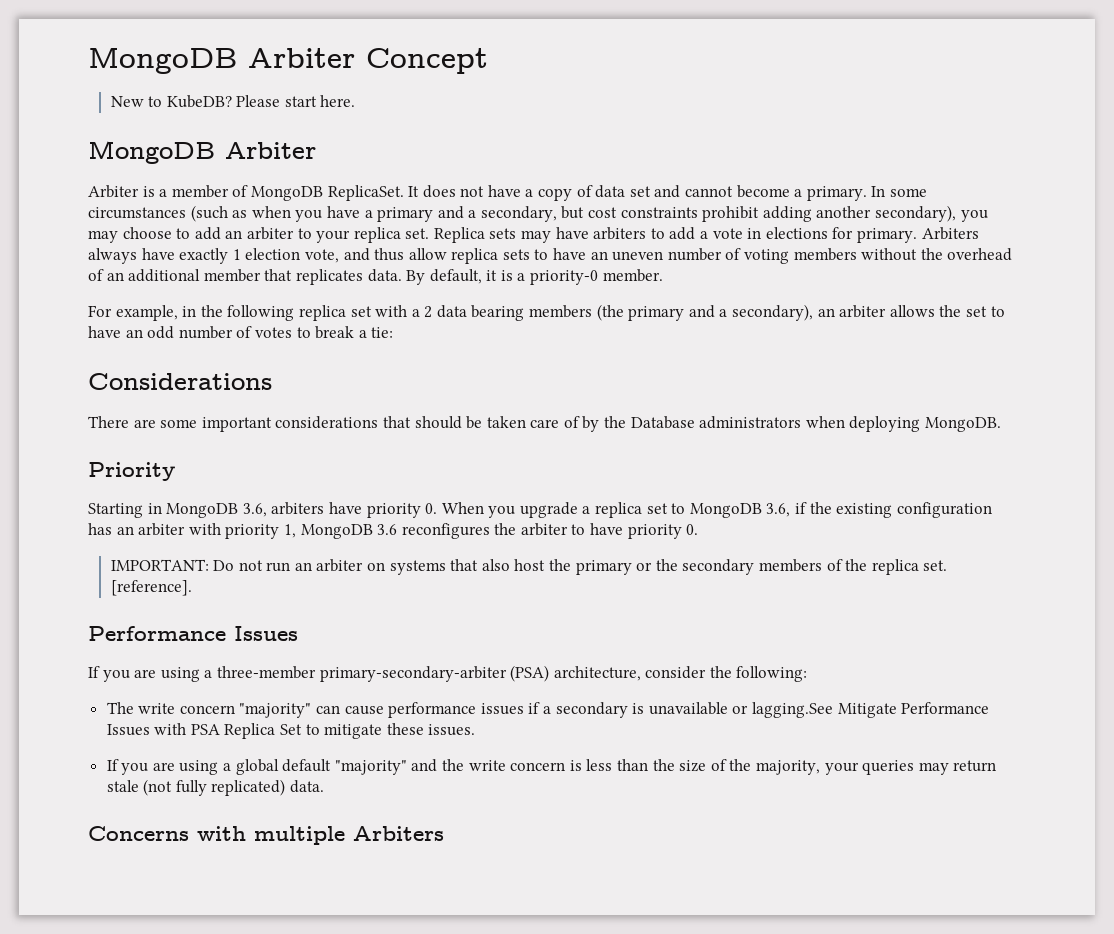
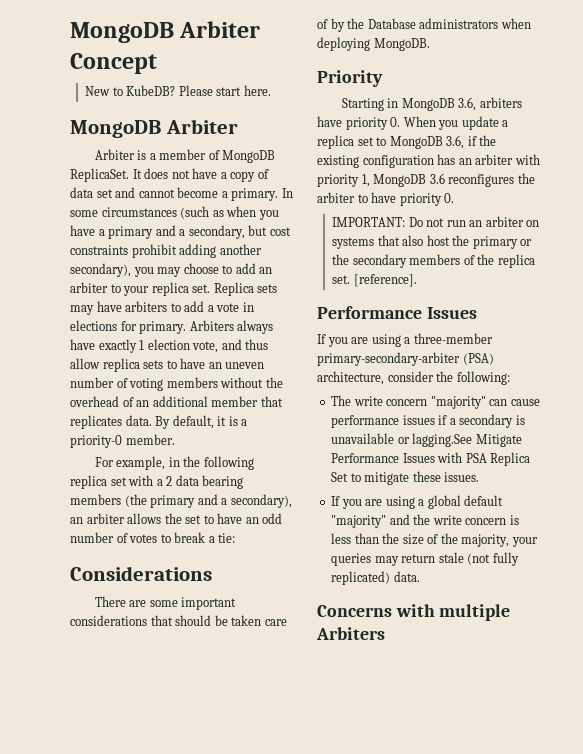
- Starting in MongoDB 3.6, arbiters have priority 0. When you upgrade a replica set to MongoDB 3.6, if the existing configuration has an arbiter with priority 1, MongoDB 3.6 reconfigures the arbiter to have priority 0.
+ Starting in MongoDB 3.6, arbiters have priority 0. When you update a replica set to MongoDB 3.6, if the existing configuration has an arbiter with priority 1, MongoDB 3.6 reconfigures the arbiter to have priority 0.

